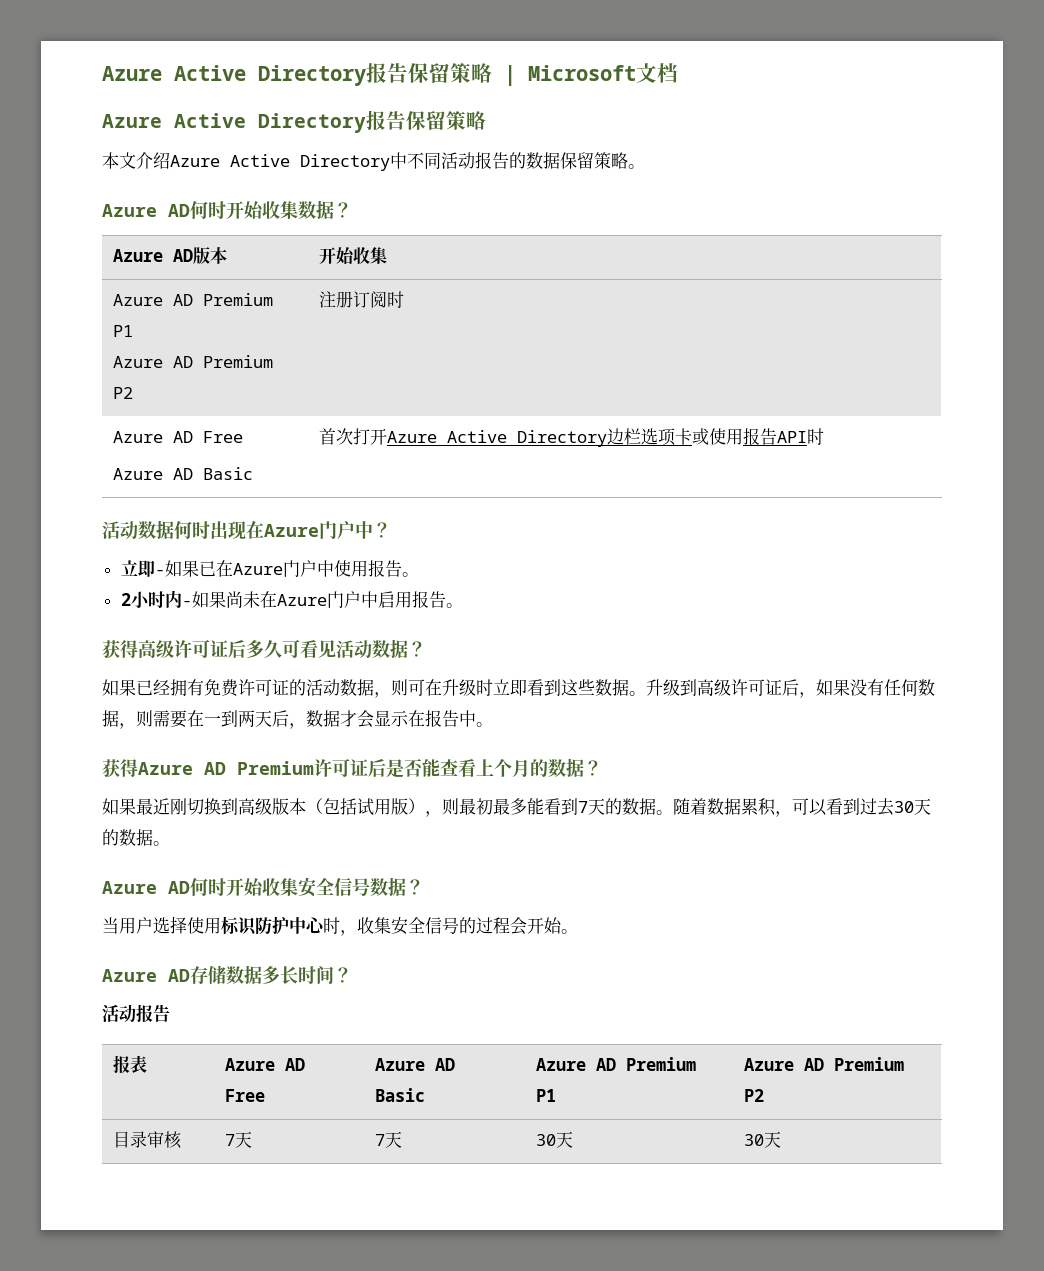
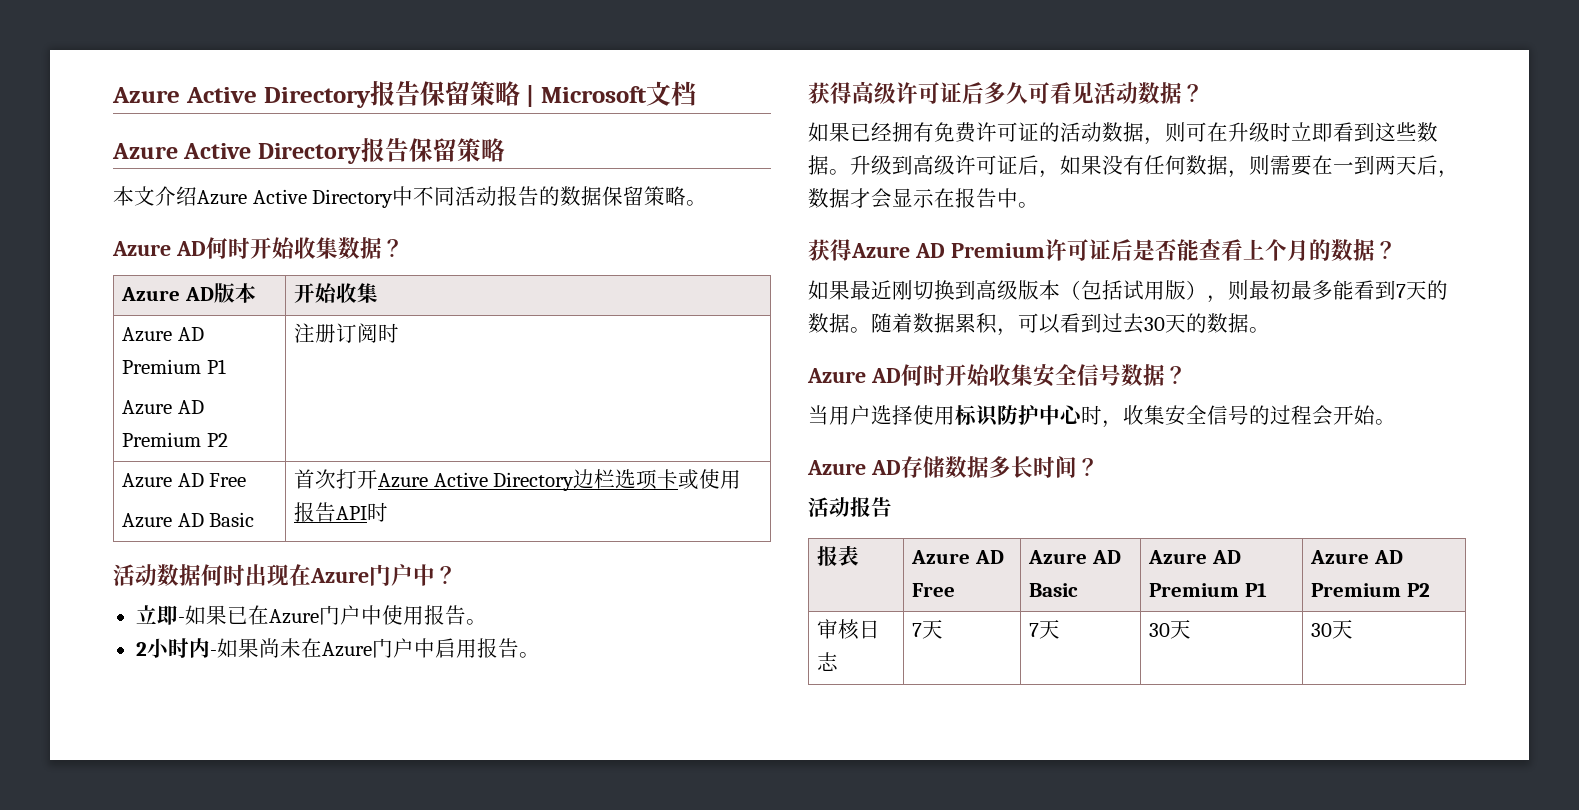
- 目录审核 | 7天 | 7天 | 30天 | 30天
+ 审核日志 | 7天 | 7天 | 30天 | 30天

